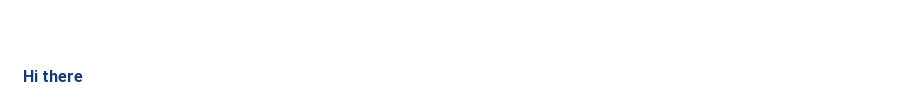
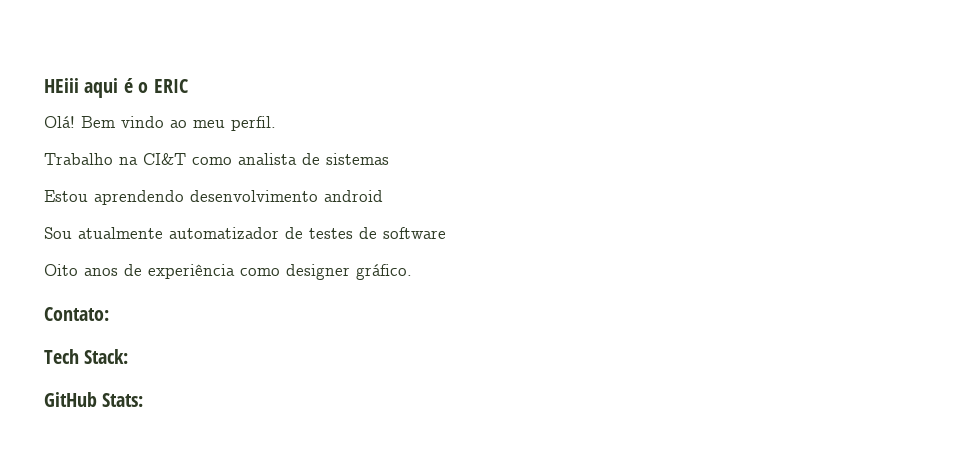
- Hi there
+ HEiii aqui é o ERIC
+ Olá! Bem vindo ao meu perfil.
+ Trabalho na CI&T como analista de sistemas
+ Estou aprendendo desenvolvimento android
+ Sou atualmente automatizador de testes de software
+ Oito anos de experiência como designer gráfico.
+ Contato:
+ Tech Stack:
+ GitHub Stats:

